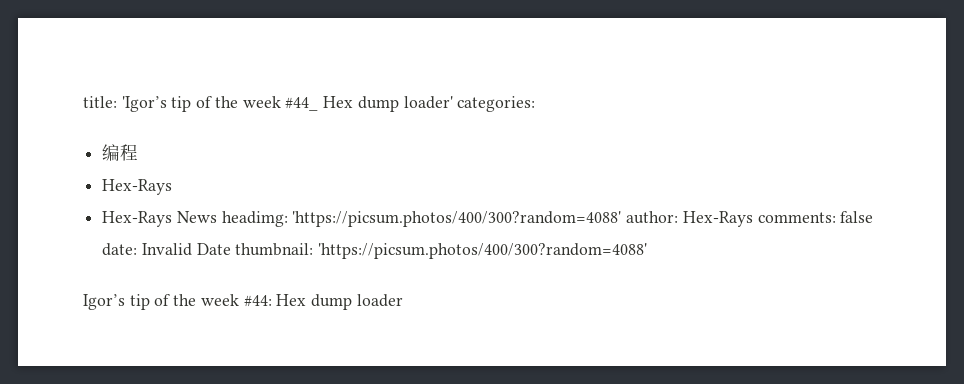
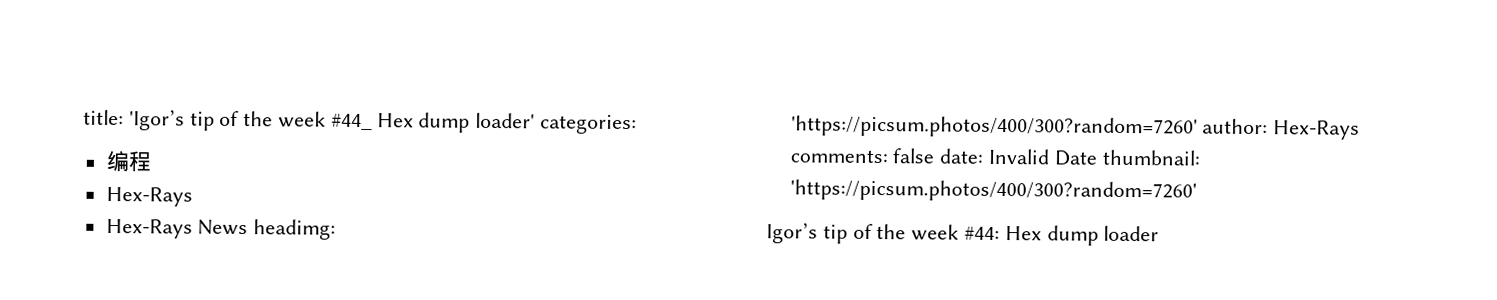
- Hex-Rays News headimg: 'https://picsum.photos/400/300?random=4088' author: Hex-Rays comments: false date: Invalid Date thumbnail: 'https://picsum.photos/400/300?random=4088'
+ Hex-Rays News headimg: 'https://picsum.photos/400/300?random=7260' author: Hex-Rays comments: false date: Invalid Date thumbnail: 'https://picsum.photos/400/300?random=7260'

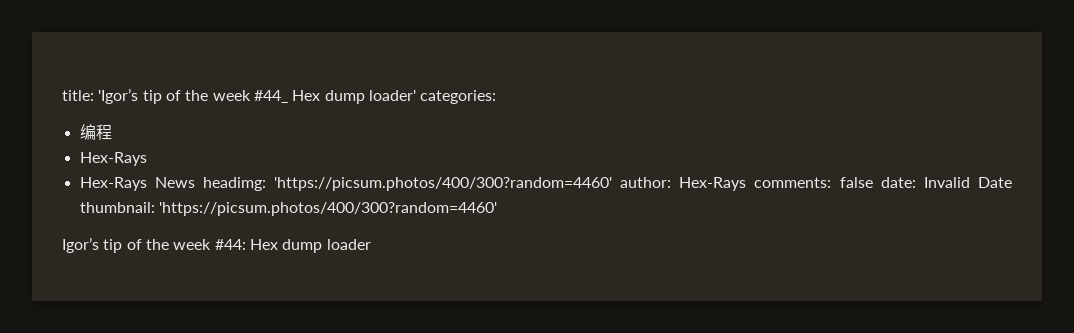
- Hex-Rays News headimg: 'https://picsum.photos/400/300?random=7260' author: Hex-Rays comments: false date: Invalid Date thumbnail: 'https://picsum.photos/400/300?random=7260'
+ Hex-Rays News headimg: 'https://picsum.photos/400/300?random=4460' author: Hex-Rays comments: false date: Invalid Date thumbnail: 'https://picsum.photos/400/300?random=4460'

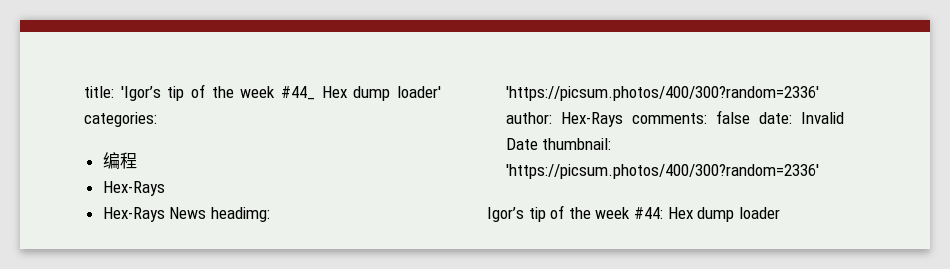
- Hex-Rays News headimg: 'https://picsum.photos/400/300?random=4460' author: Hex-Rays comments: false date: Invalid Date thumbnail: 'https://picsum.photos/400/300?random=4460'
+ Hex-Rays News headimg: 'https://picsum.photos/400/300?random=2336' author: Hex-Rays comments: false date: Invalid Date thumbnail: 'https://picsum.photos/400/300?random=2336'

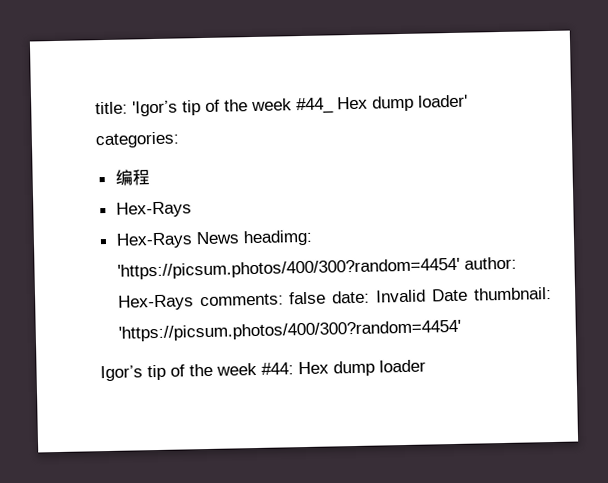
- Hex-Rays News headimg: 'https://picsum.photos/400/300?random=2336' author: Hex-Rays comments: false date: Invalid Date thumbnail: 'https://picsum.photos/400/300?random=2336'
+ Hex-Rays News headimg: 'https://picsum.photos/400/300?random=4454' author: Hex-Rays comments: false date: Invalid Date thumbnail: 'https://picsum.photos/400/300?random=4454'

